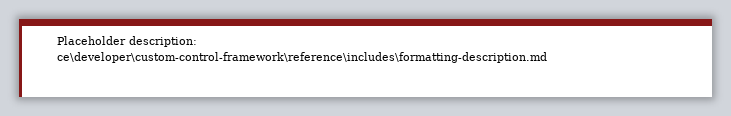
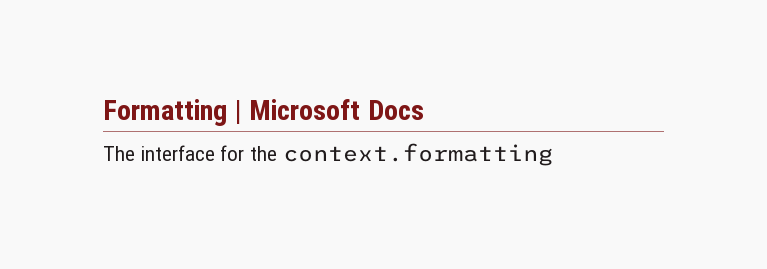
- Placeholder description: ce\developer\custom-control-framework\reference\includes\formatting-description.md
+ Formatting | Microsoft Docs
+ The interface for the context.formatting

